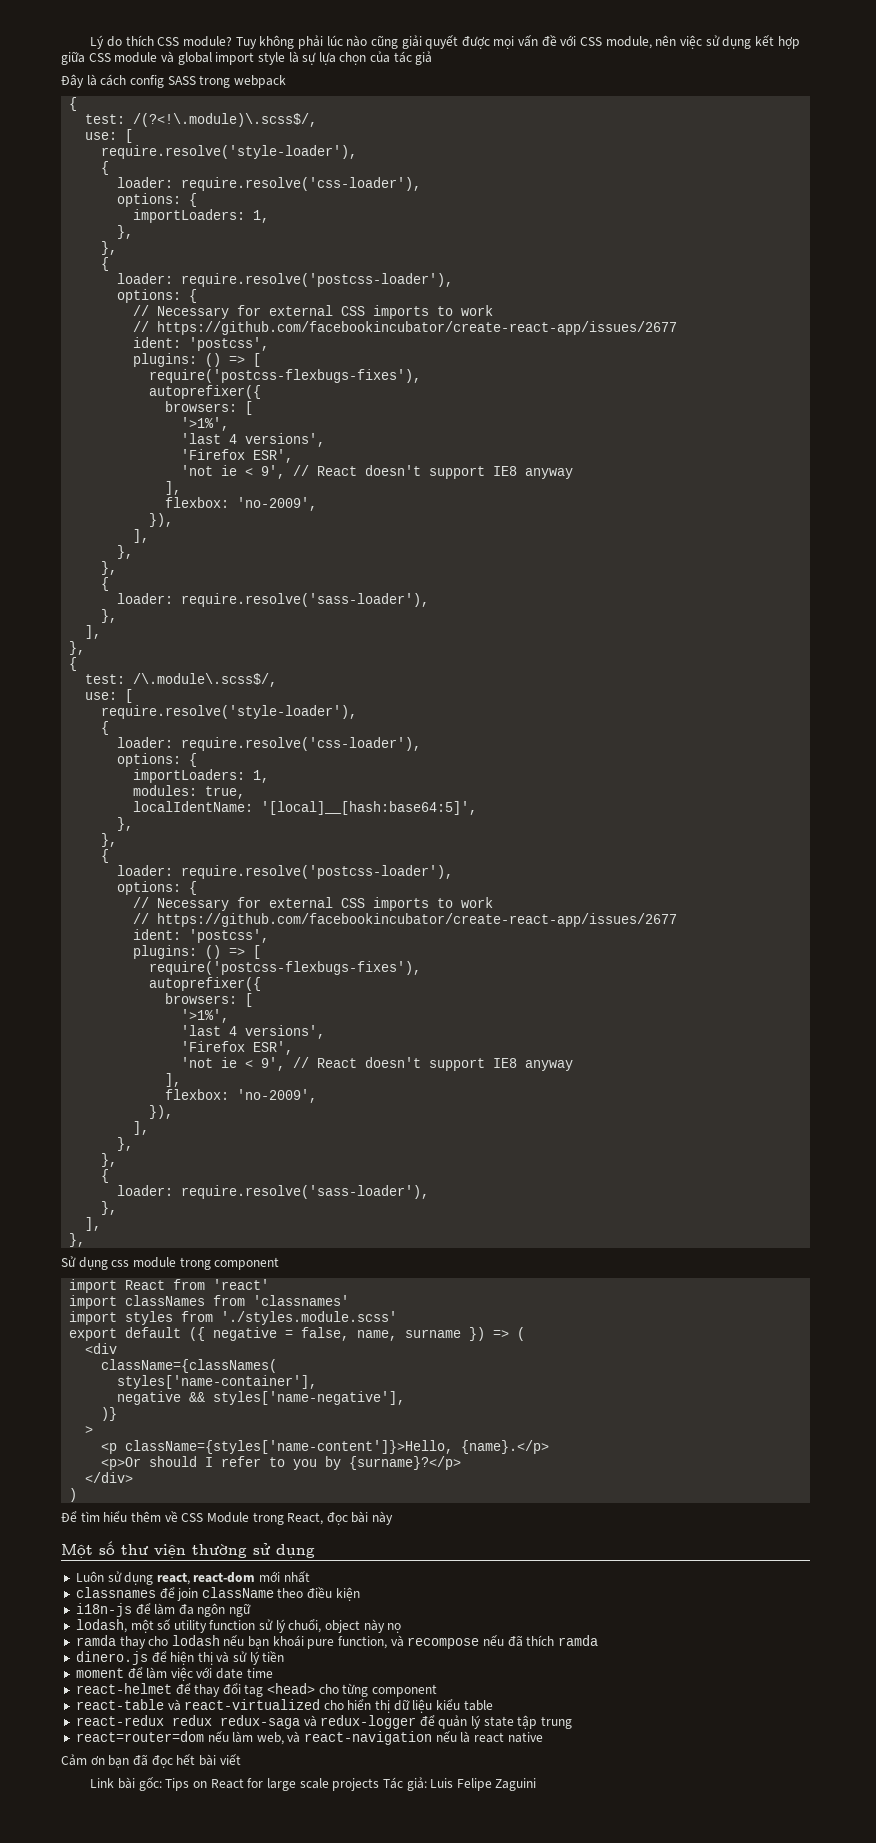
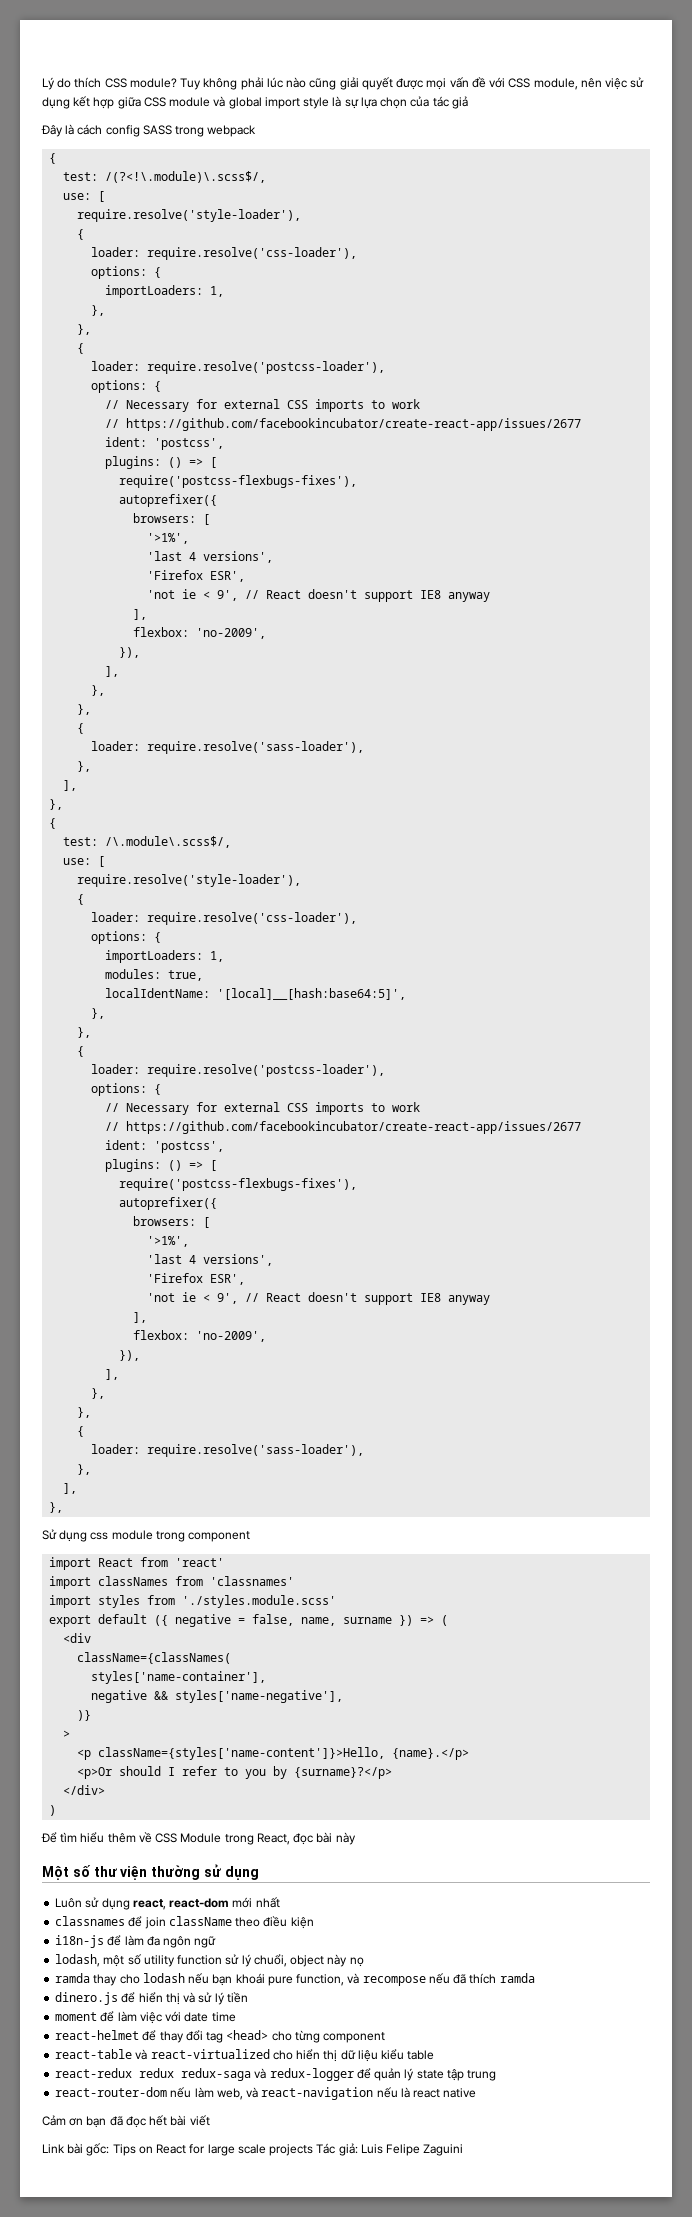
- dinero.js để hiện thị và sử lý tiền
+ dinero.js để hiển thị và sử lý tiền
- react=router=dom nếu làm web, và react-navigation nếu là react native
+ react-router-dom nếu làm web, và react-navigation nếu là react native

